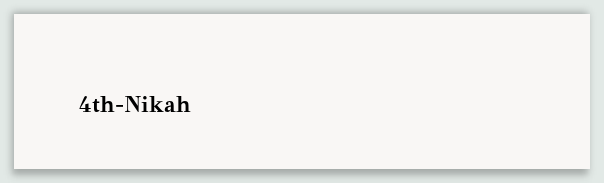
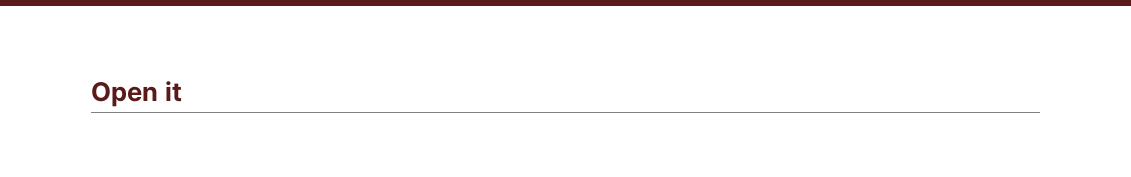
- 4th-Nikah
+ Open it

